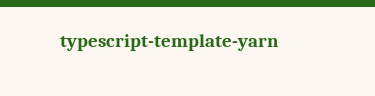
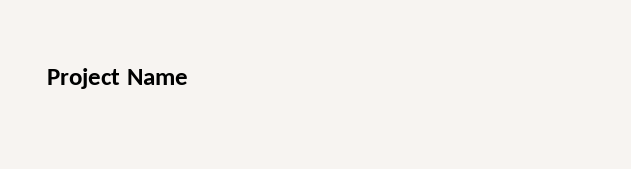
- typescript-template-yarn
+ Project Name

